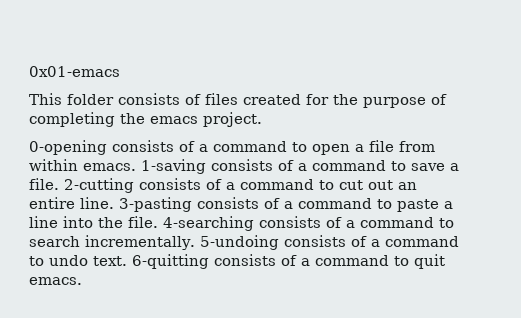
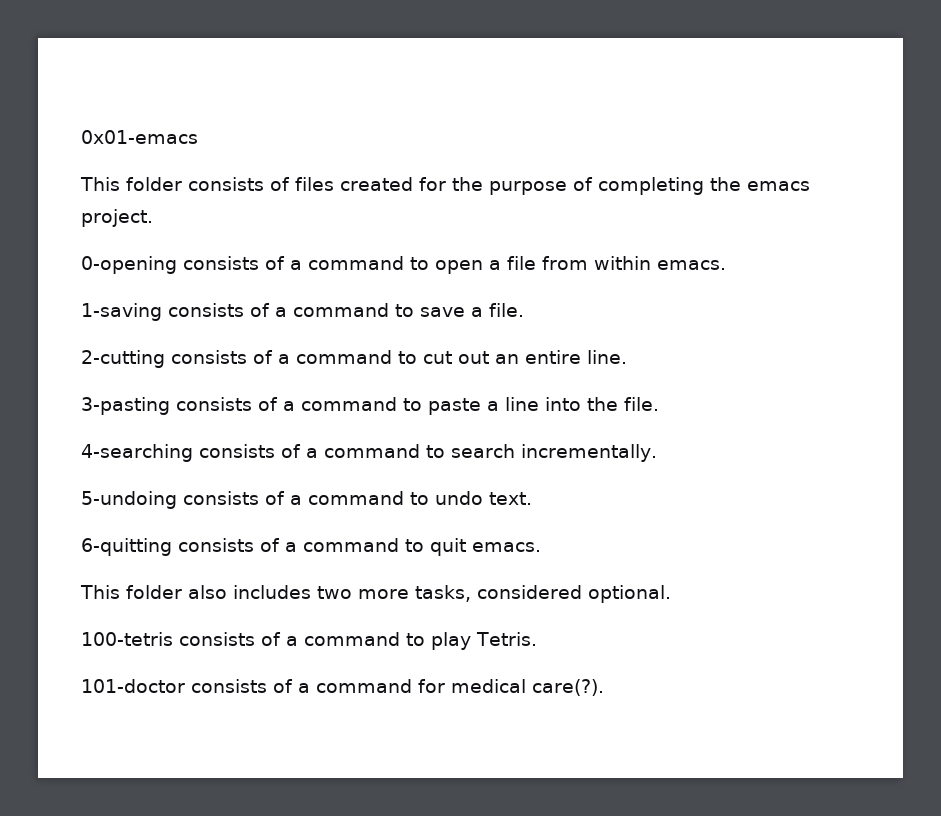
- 0-opening consists of a command to open a file from within emacs. 1-saving consists of a command to save a file. 2-cutting consists of a command to cut out an entire line. 3-pasting consists of a command to paste a line into the file. 4-searching consists of a command to search incrementally. 5-undoing consists of a command to undo text. 6-quitting consists of a command to quit emacs.
+ 0-opening consists of a command to open a file from within emacs.
+ 1-saving consists of a command to save a file.
+ 2-cutting consists of a command to cut out an entire line.
+ 3-pasting consists of a command to paste a line into the file.
+ 4-searching consists of a command to search incrementally.
+ 5-undoing consists of a command to undo text.
+ 6-quitting consists of a command to quit emacs.
+ This folder also includes two more tasks, considered optional.
+ 100-tetris consists of a command to play Tetris.
+ 101-doctor consists of a command for medical care(?).

